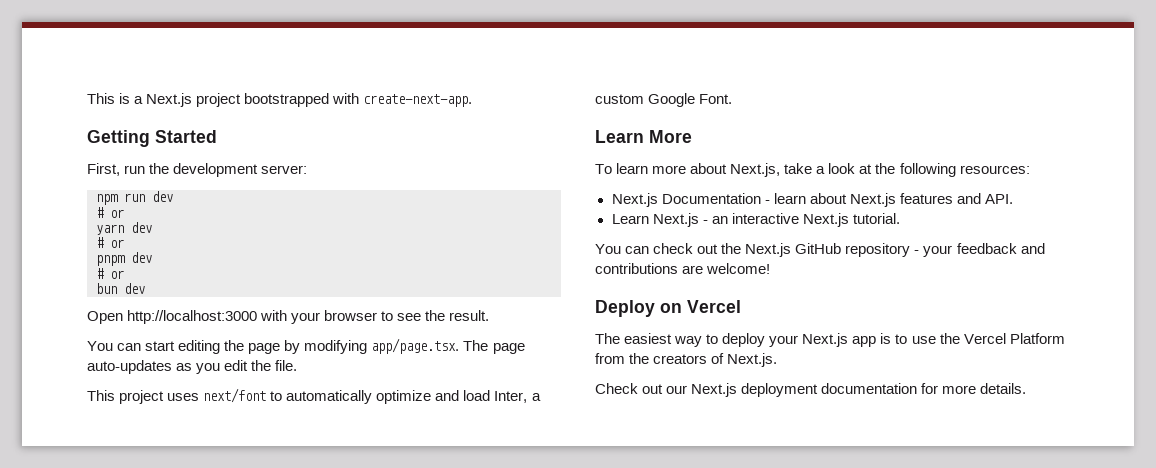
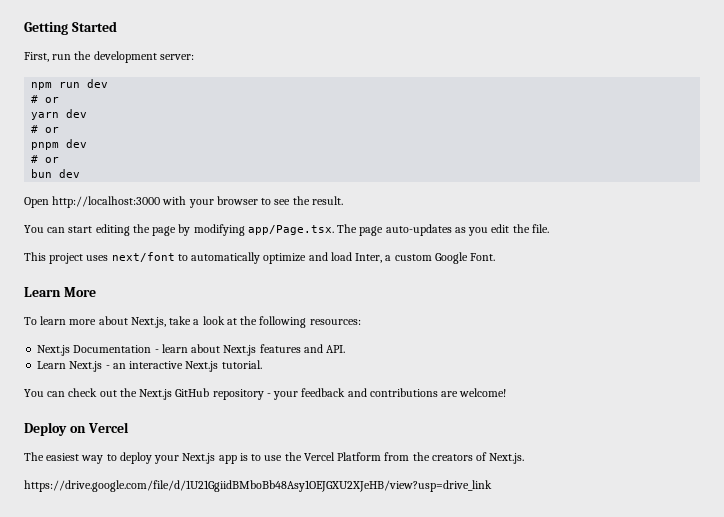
- This is a Next.js project bootstrapped with create-next-app.
- You can start editing the page by modifying app/page.tsx. The page auto-updates as you edit the file.
+ You can start editing the page by modifying app/Page.tsx. The page auto-updates as you edit the file.
- Check out our Next.js deployment documentation for more details.
+ https://drive.google.com/file/d/1U21GgiidBMboBb48Asy1OEJGXU2XJeHB/view?usp=drive_link

